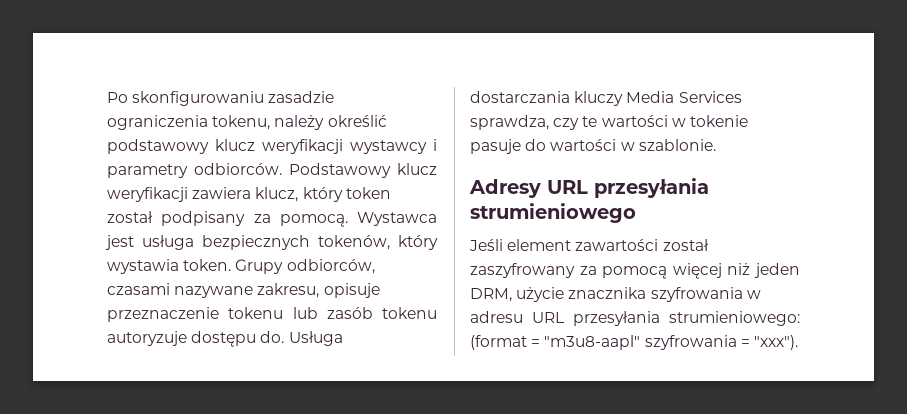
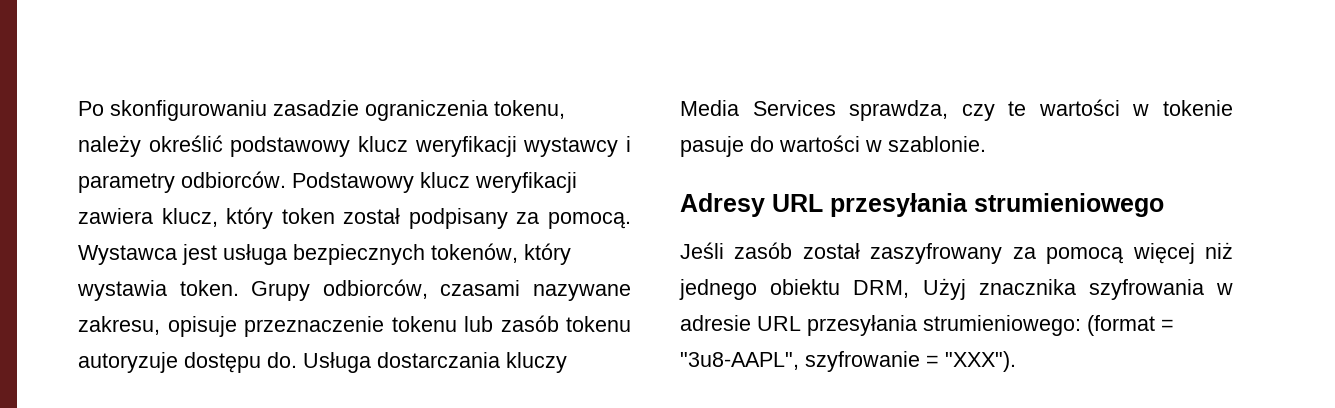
- Jeśli element zawartości został zaszyfrowany za pomocą więcej niż jeden DRM, użycie znacznika szyfrowania w adresu URL przesyłania strumieniowego: (format = "m3u8-aapl" szyfrowania = "xxx").
+ Jeśli zasób został zaszyfrowany za pomocą więcej niż jednego obiektu DRM, Użyj znacznika szyfrowania w adresie URL przesyłania strumieniowego: (format = "3u8-AAPL", szyfrowanie = "XXX").

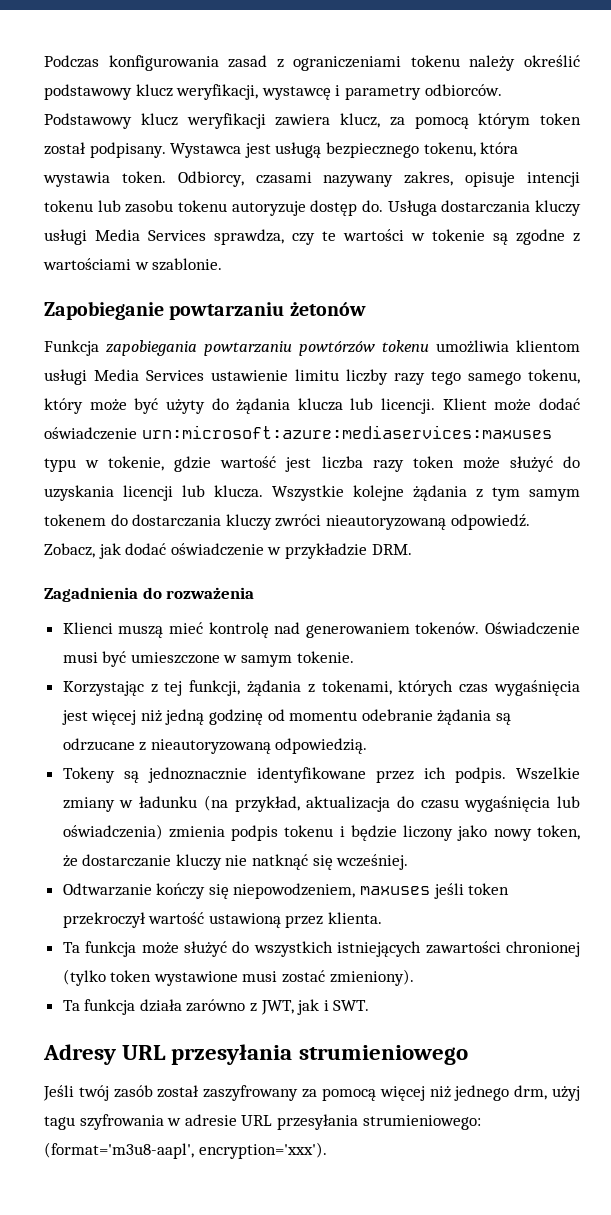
- Po skonfigurowaniu zasadzie ograniczenia tokenu, należy określić podstawowy klucz weryfikacji wystawcy i parametry odbiorców.
+ Podczas konfigurowania zasad z ograniczeniami tokenu należy określić podstawowy klucz weryfikacji, wystawcę i parametry odbiorców.
- Podstawowy klucz weryfikacji zawiera klucz, który token został podpisany za pomocą. Wystawca jest usługa bezpiecznych tokenów, który wystawia token. Grupy odbiorców, czasami nazywane zakresu, opisuje przeznaczenie tokenu lub zasób tokenu autoryzuje dostępu do.
+ Podstawowy klucz weryfikacji zawiera klucz, za pomocą którym token został podpisany. Wystawca jest usługą bezpiecznego tokenu, która wystawia token. Odbiorcy, czasami nazywany zakres, opisuje intencji tokenu lub zasobu tokenu autoryzuje dostęp do.
- Usługa dostarczania kluczy Media Services sprawdza, czy te wartości w tokenie pasuje do wartości w szablonie.
+ Usługa dostarczania kluczy usługi Media Services sprawdza, czy te wartości w tokenie są zgodne z wartościami w szablonie.
+ Zapobieganie powtarzaniu żetonów
+ Funkcja zapobiegania powtarzaniu powtórzów tokenu umożliwia klientom usługi Media Services ustawienie limitu liczby razy tego samego tokenu, który może być użyty do żądania klucza lub licencji. Klient może dodać oświadczenie urn:microsoft:azure:mediaservices:maxuses typu w tokenie, gdzie wartość jest liczba razy token może służyć do uzyskania licencji lub klucza. Wszystkie kolejne żądania z tym samym tokenem do dostarczania kluczy zwróci nieautoryzowaną odpowiedź. Zobacz, jak dodać oświadczenie w przykładzie DRM.
+ Zagadnienia do rozważenia
+ Klienci muszą mieć kontrolę nad generowaniem tokenów. Oświadczenie musi być umieszczone w samym tokenie.
+ Korzystając z tej funkcji, żądania z tokenami, których czas wygaśnięcia jest więcej niż jedną godzinę od momentu odebranie żądania są odrzucane z nieautoryzowaną odpowiedzią.
+ Tokeny są jednoznacznie identyfikowane przez ich podpis. Wszelkie zmiany w ładunku (na przykład, aktualizacja do czasu wygaśnięcia lub oświadczenia) zmienia podpis tokenu i będzie liczony jako nowy token, że dostarczanie kluczy nie natknąć się wcześniej.
+ Odtwarzanie kończy się niepowodzeniem, maxuses jeśli token przekroczył wartość ustawioną przez klienta.
+ Ta funkcja może służyć do wszystkich istniejących zawartości chronionej (tylko token wystawione musi zostać zmieniony).
+ Ta funkcja działa zarówno z JWT, jak i SWT.
- Jeśli zasób został zaszyfrowany za pomocą więcej niż jednego obiektu DRM, Użyj znacznika szyfrowania w adresie URL przesyłania strumieniowego: (format = "3u8-AAPL", szyfrowanie = "XXX").
+ Jeśli twój zasób został zaszyfrowany za pomocą więcej niż jednego drm, użyj tagu szyfrowania w adresie URL przesyłania strumieniowego: (format='m3u8-aapl', encryption='xxx').

